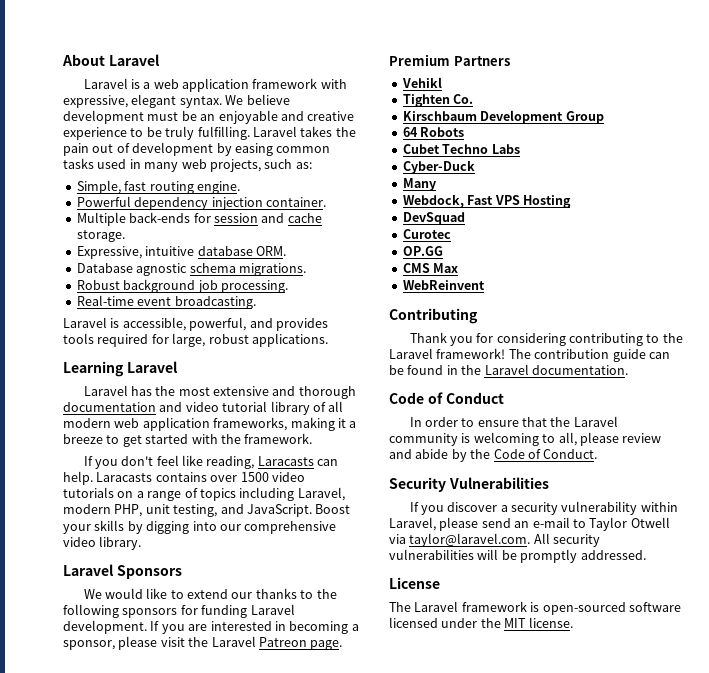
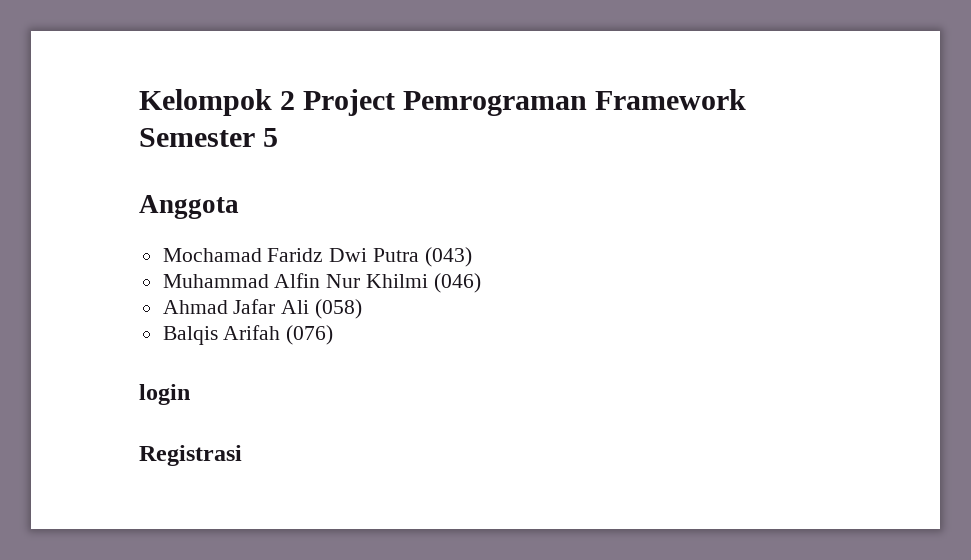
- About Laravel
- Laravel is a web application framework with expressive, elegant syntax. We believe development must be an enjoyable and creative experience to be truly fulfilling. Laravel takes the pain out of development by easing common tasks used in many web projects, such as:
- Simple, fast routing engine.
- Powerful dependency injection container.
- Multiple back-ends for session and cache storage.
- Expressive, intuitive database ORM.
- Database agnostic schema migrations.
- Robust background job processing.
- Real-time event broadcasting.
- Laravel is accessible, powerful, and provides tools required for large, robust applications.
- Learning Laravel
- Laravel has the most extensive and thorough documentation and video tutorial library of all modern web application frameworks, making it a breeze to get started with the framework.
- If you don't feel like reading, Laracasts can help. Laracasts contains over 1500 video tutorials on a range of topics including Laravel, modern PHP, unit testing, and JavaScript. Boost your skills by digging into our comprehensive video library.
- Laravel Sponsors
- We would like to extend our thanks to the following sponsors for funding Laravel development. If you are interested in becoming a sponsor, please visit the Laravel Patreon page.
- Premium Partners
- Vehikl
- Tighten Co.
- Kirschbaum Development Group
- 64 Robots
- Cubet Techno Labs
- Cyber-Duck
- Many
- Webdock, Fast VPS Hosting
- DevSquad
- Curotec
- OP.GG
- CMS Max
- WebReinvent
- Contributing
- Thank you for considering contributing to the Laravel framework! The contribution guide can be found in the Laravel documentation.
- Code of Conduct
- In order to ensure that the Laravel community is welcoming to all, please review and abide by the Code of Conduct.
- Security Vulnerabilities
- If you discover a security vulnerability within Laravel, please send an e-mail to Taylor Otwell via taylor@laravel.com. All security vulnerabilities will be promptly addressed.
- License
- The Laravel framework is open-sourced software licensed under the MIT license.
+ Kelompok 2 Project Pemrograman Framework Semester 5
+ Anggota
+ Mochamad Faridz Dwi Putra (043)
+ Muhammad Alfin Nur Khilmi (046)
+ Ahmad Jafar Ali (058)
+ Balqis Arifah (076)
+ login
+ Registrasi

